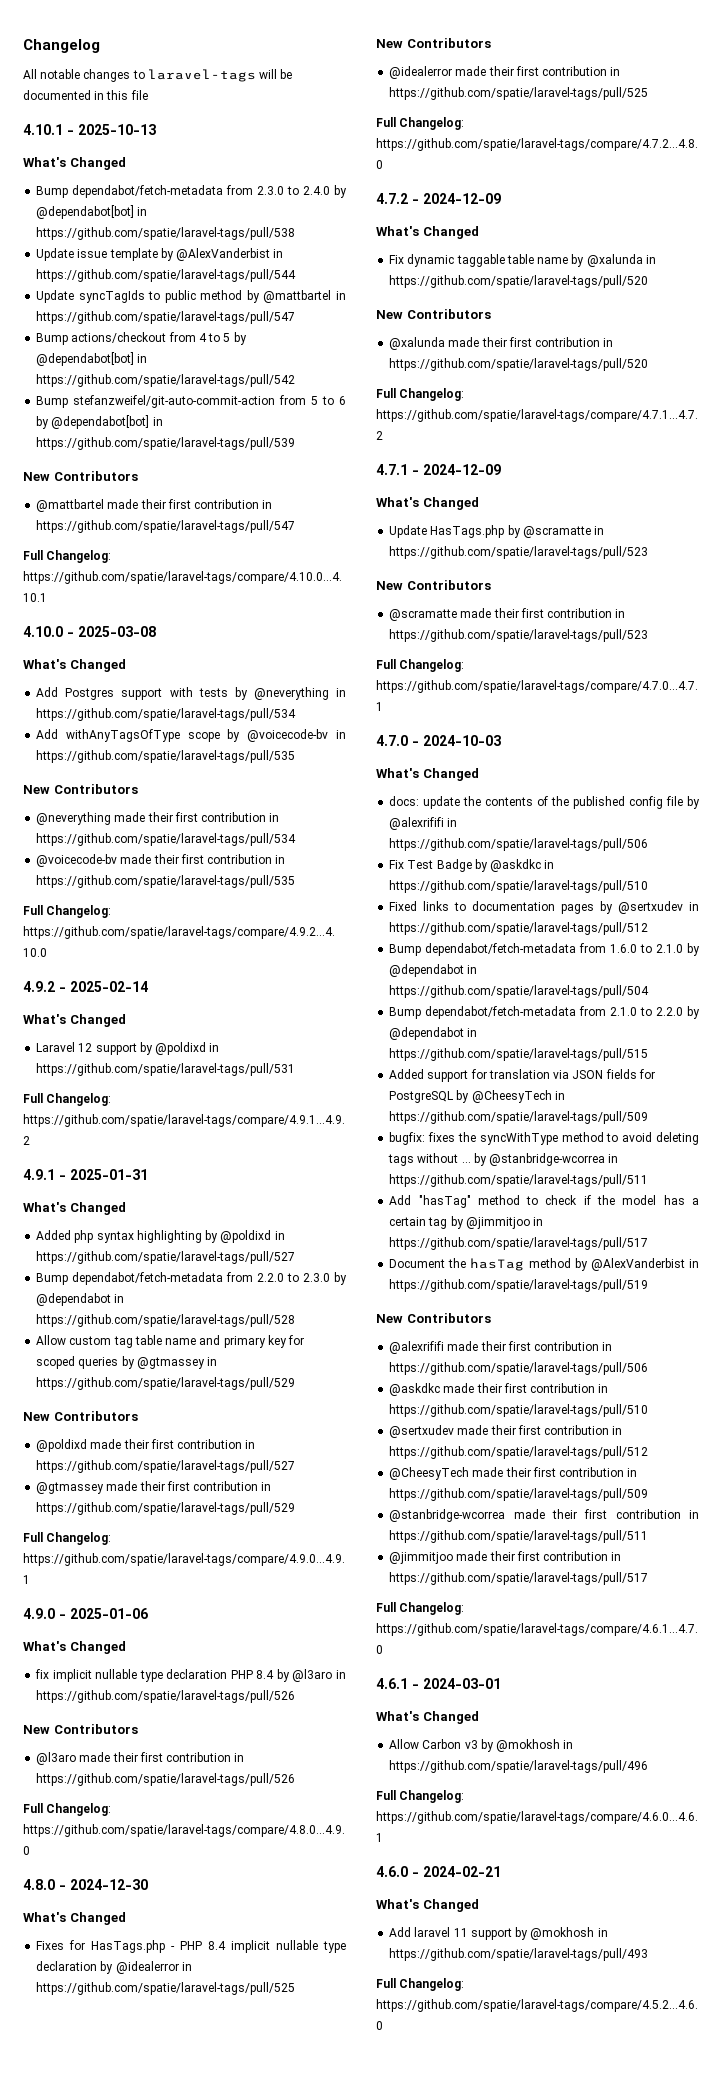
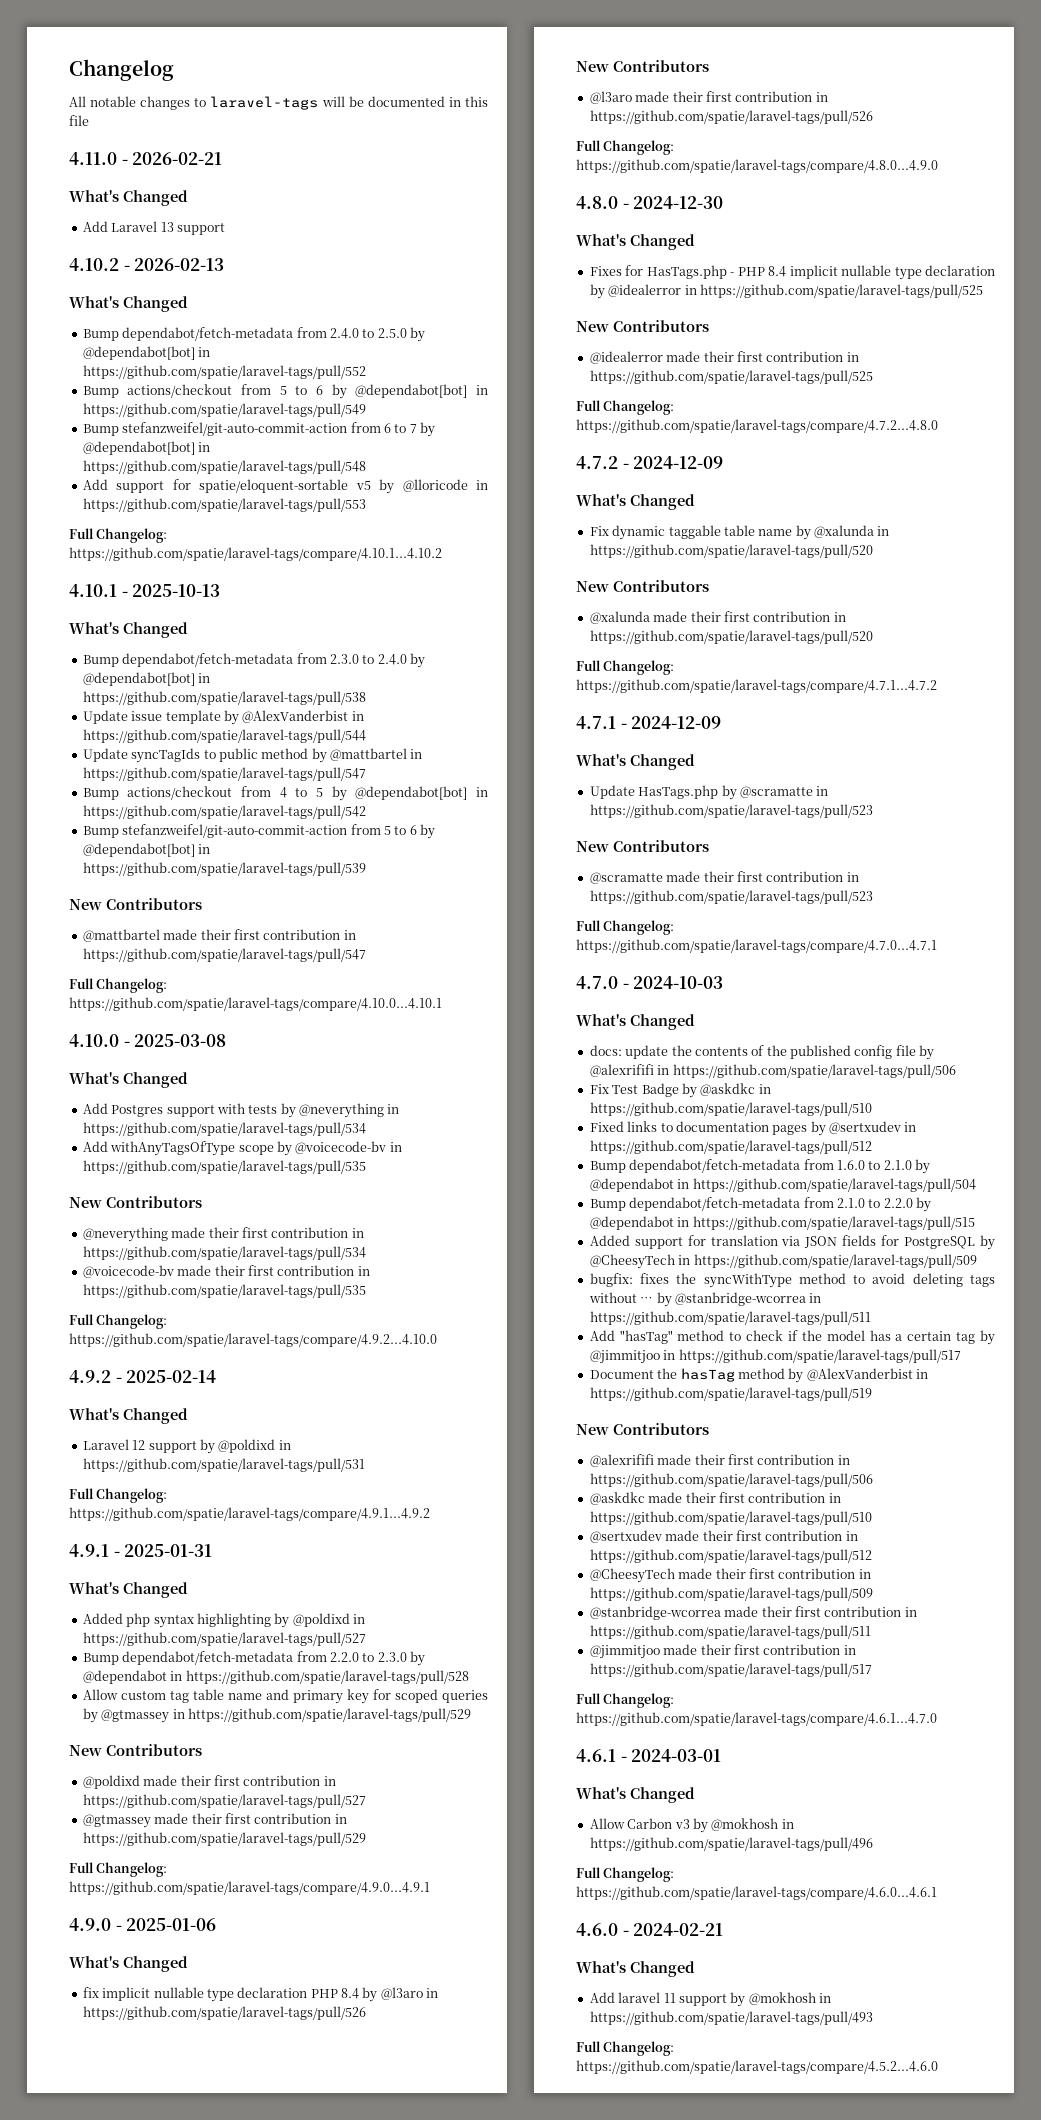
+ 4.11.0 - 2026-02-21
+ What's Changed
+ Add Laravel 13 support
+ 4.10.2 - 2026-02-13
+ What's Changed
+ Bump dependabot/fetch-metadata from 2.4.0 to 2.5.0 by @dependabot[bot] in https://github.com/spatie/laravel-tags/pull/552
+ Bump actions/checkout from 5 to 6 by @dependabot[bot] in https://github.com/spatie/laravel-tags/pull/549
+ Bump stefanzweifel/git-auto-commit-action from 6 to 7 by @dependabot[bot] in https://github.com/spatie/laravel-tags/pull/548
+ Add support for spatie/eloquent-sortable v5 by @lloricode in https://github.com/spatie/laravel-tags/pull/553
+ Full Changelog: https://github.com/spatie/laravel-tags/compare/4.10.1...4.10.2

